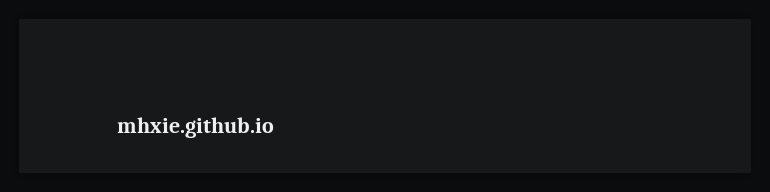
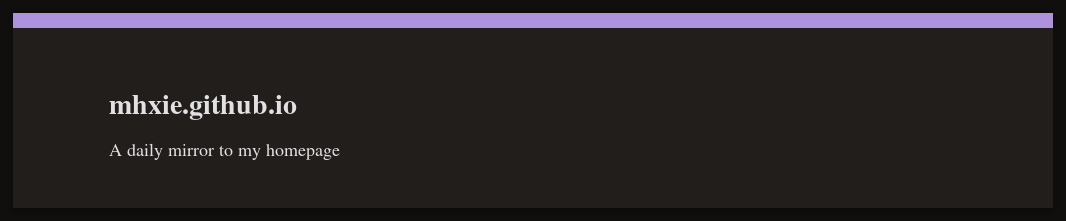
+ A daily mirror to my homepage

